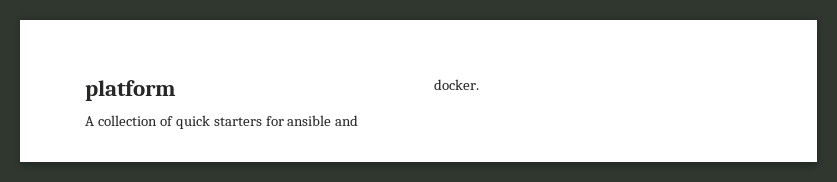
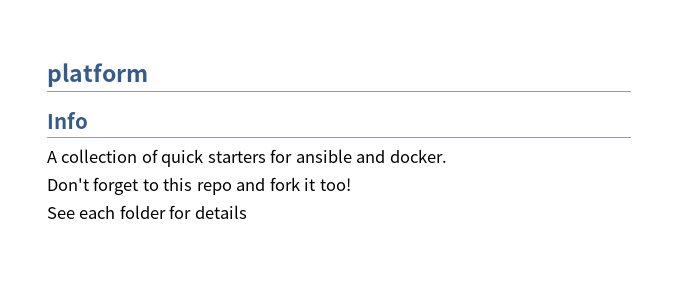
+ Info
+ Don't forget to this repo and fork it too!
+ See each folder for details

